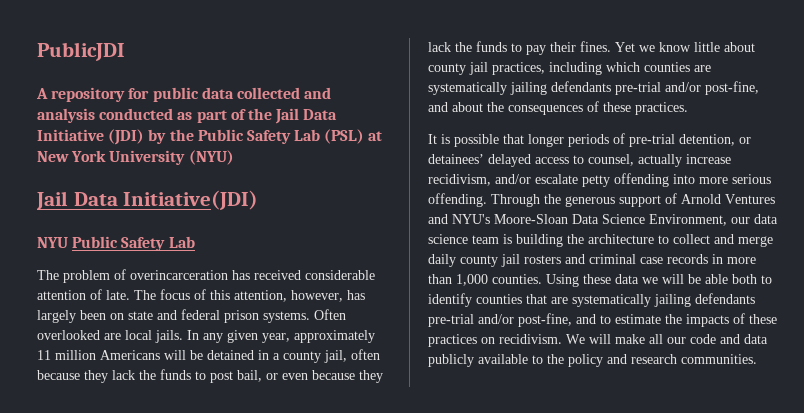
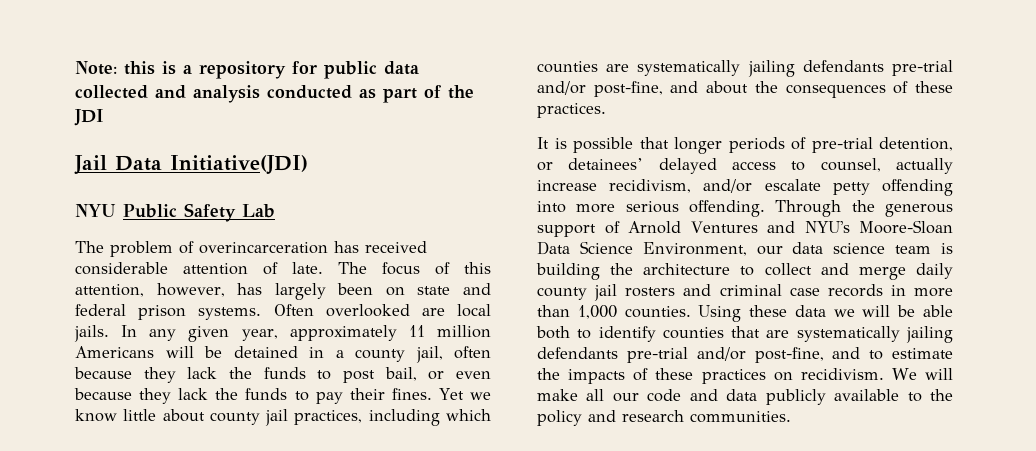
- PublicJDI
- A repository for public data collected and analysis conducted as part of the Jail Data Initiative (JDI) by the Public Safety Lab (PSL) at New York University (NYU)
+ Note: this is a repository for public data collected and analysis conducted as part of the JDI

